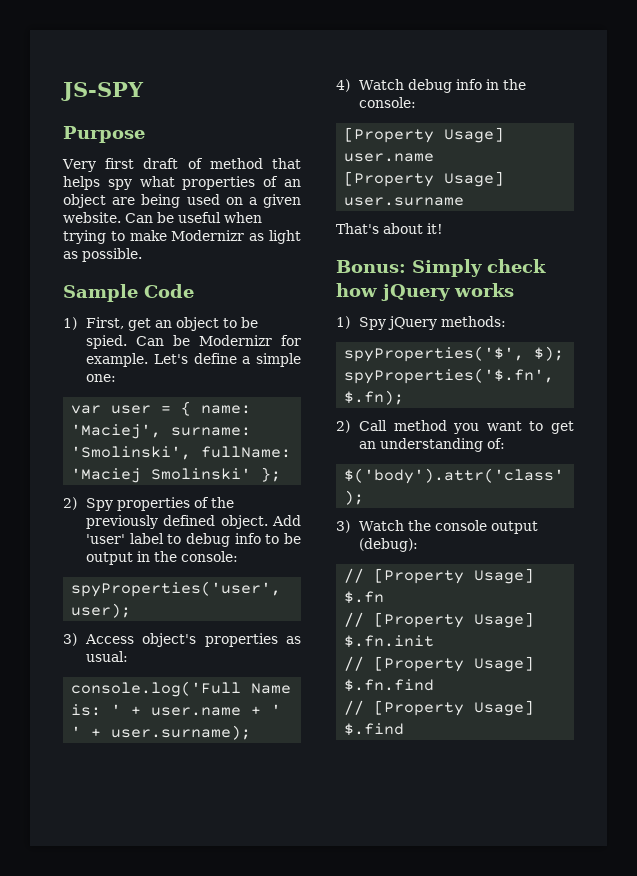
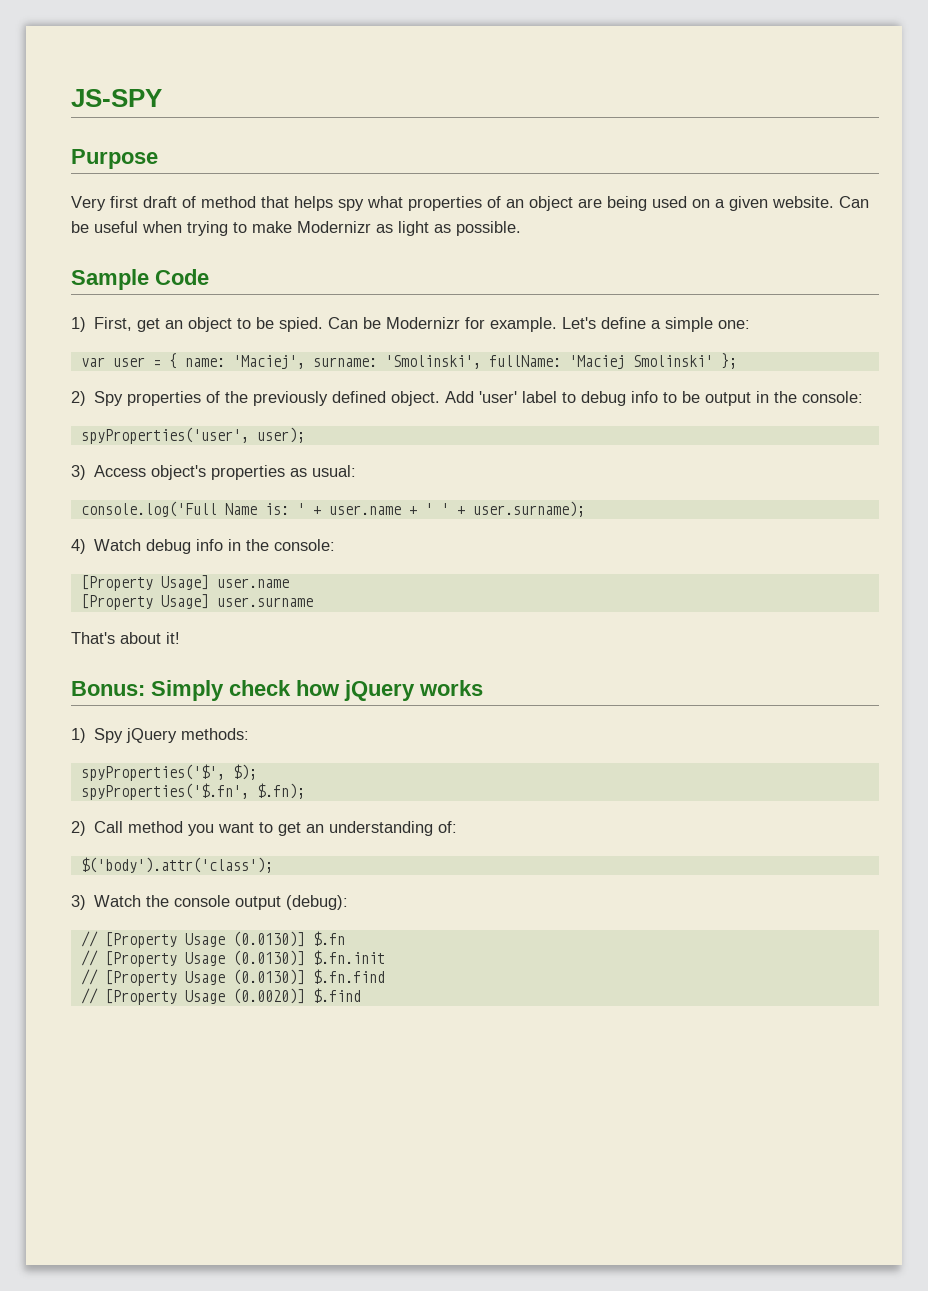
- // [Property Usage] $.fn
+ // [Property Usage (0.0130)] $.fn
- // [Property Usage] $.fn.init
+ // [Property Usage (0.0130)] $.fn.init
- // [Property Usage] $.fn.find
+ // [Property Usage (0.0130)] $.fn.find
- // [Property Usage] $.find
+ // [Property Usage (0.0020)] $.find

